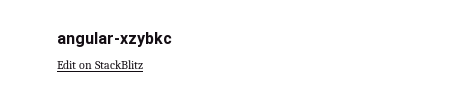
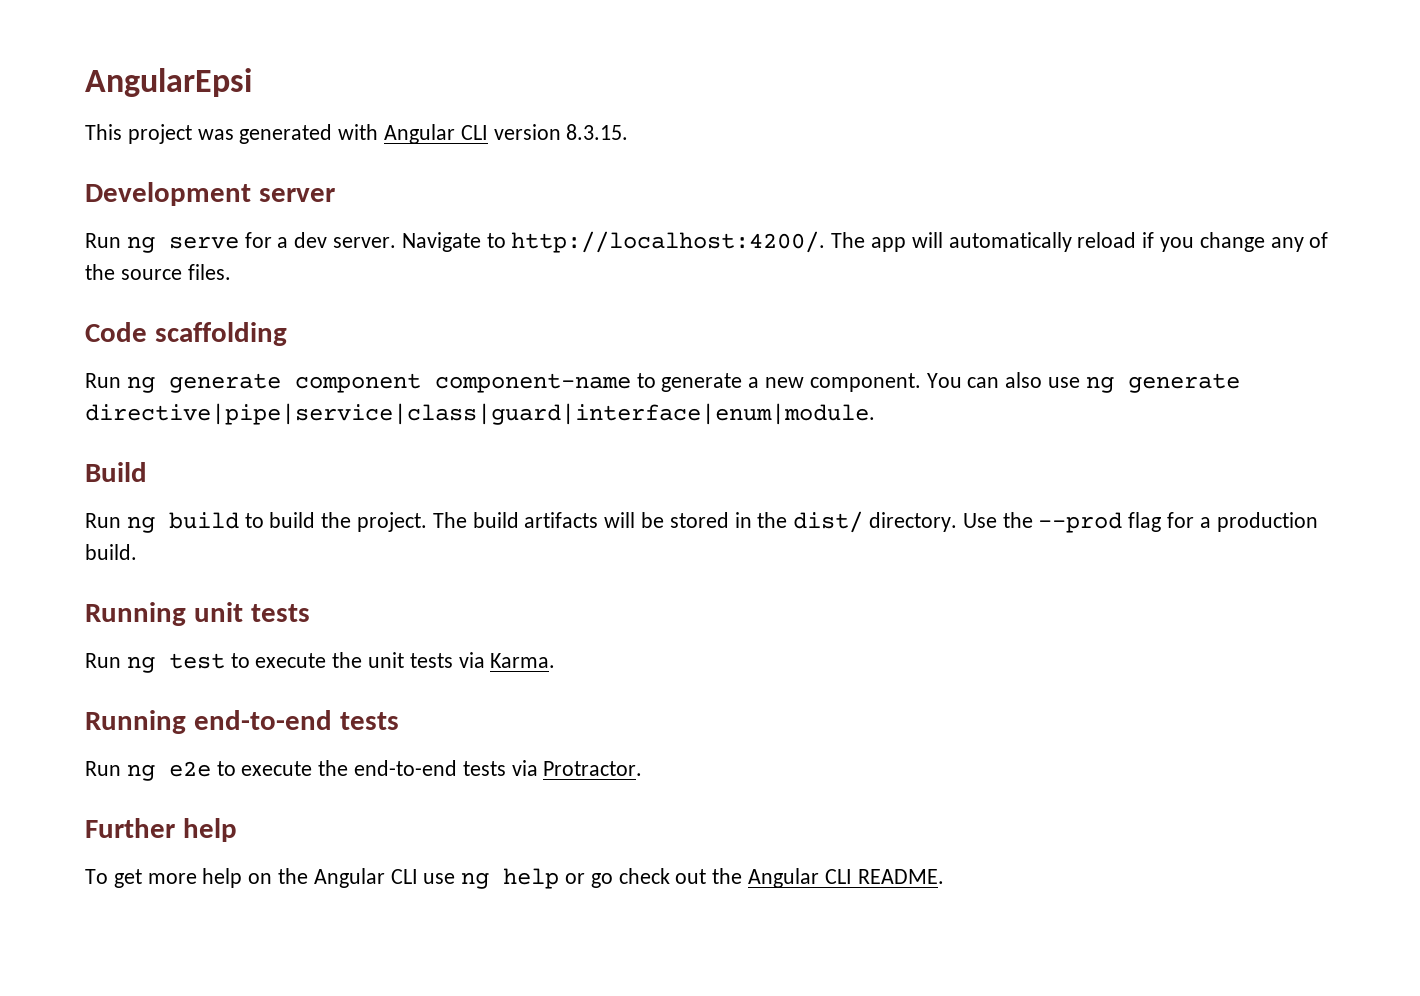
- angular-xzybkc
- Edit on StackBlitz
+ AngularEpsi
+ This project was generated with Angular CLI version 8.3.15.
+ Development server
+ Run ng serve for a dev server. Navigate to http://localhost:4200/. The app will automatically reload if you change any of the source files.
+ Code scaffolding
+ Run ng generate component component-name to generate a new component. You can also use ng generate directive|pipe|service|class|guard|interface|enum|module.
+ Build
+ Run ng build to build the project. The build artifacts will be stored in the dist/ directory. Use the --prod flag for a production build.
+ Running unit tests
+ Run ng test to execute the unit tests via Karma.
+ Running end-to-end tests
+ Run ng e2e to execute the end-to-end tests via Protractor.
+ Further help
+ To get more help on the Angular CLI use ng help or go check out the Angular CLI README.

